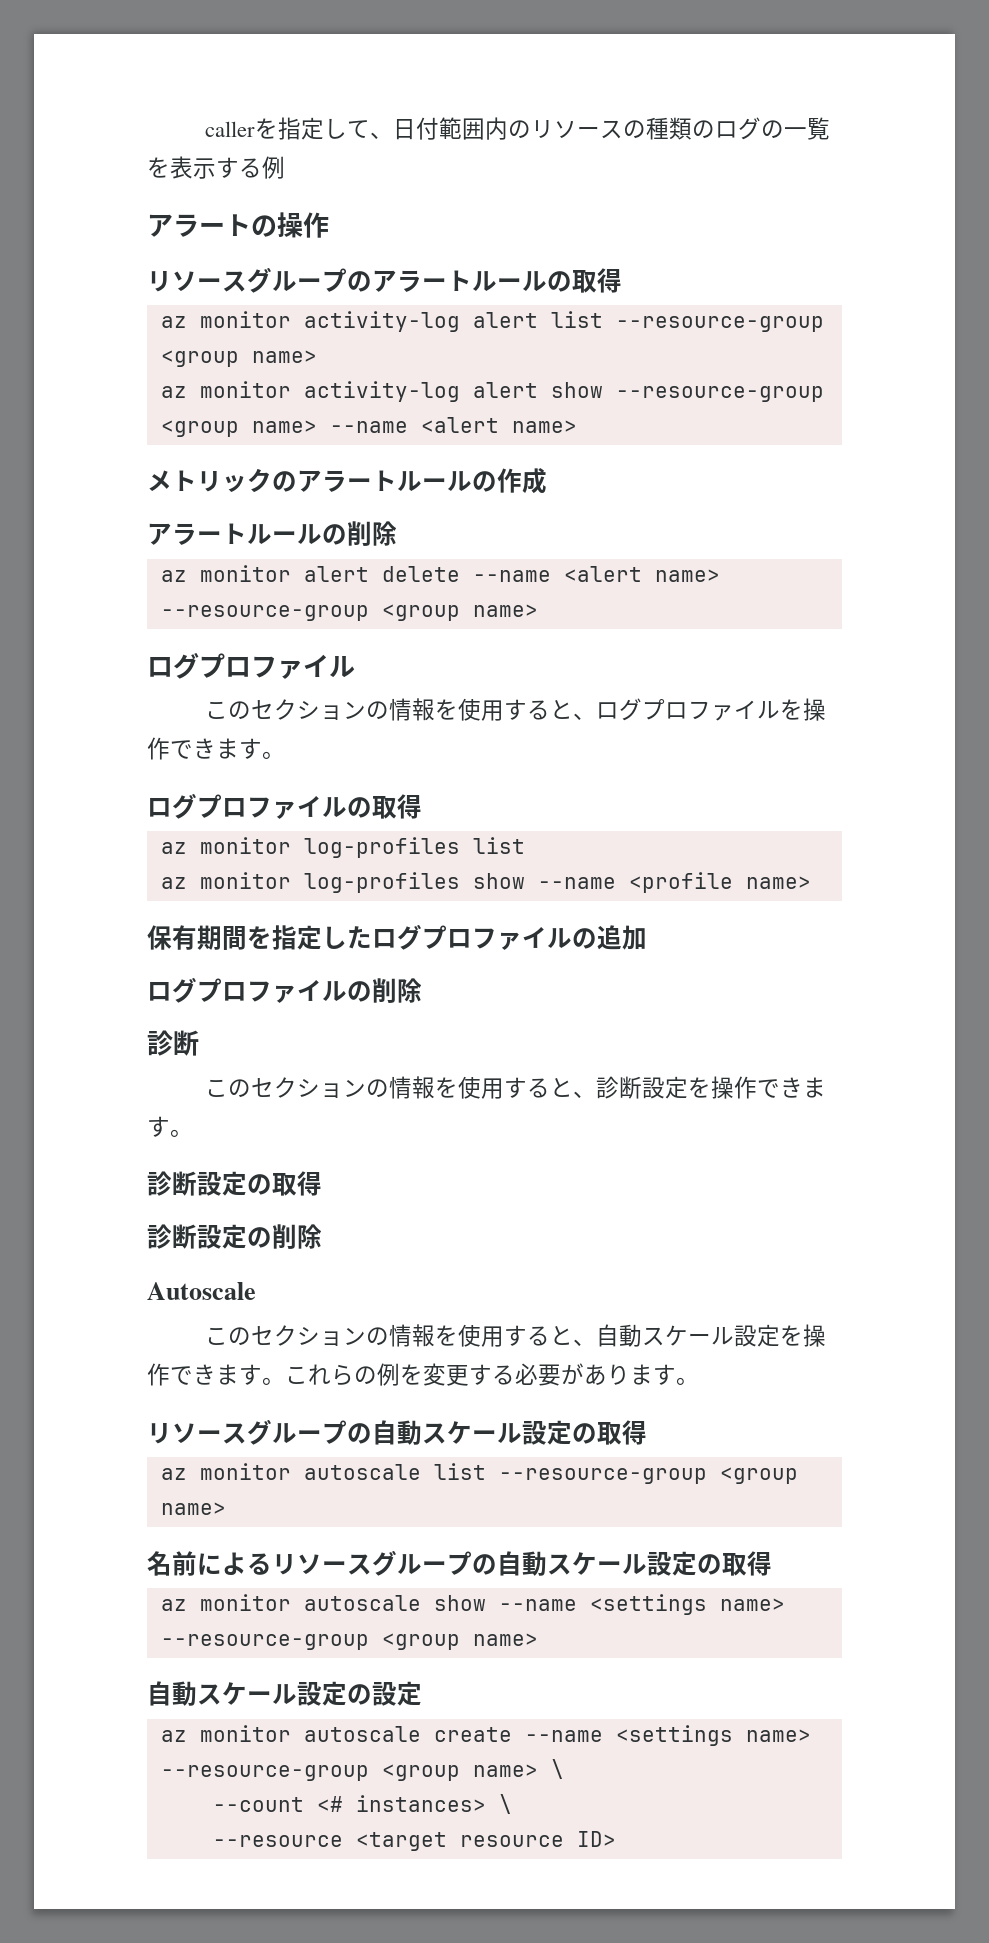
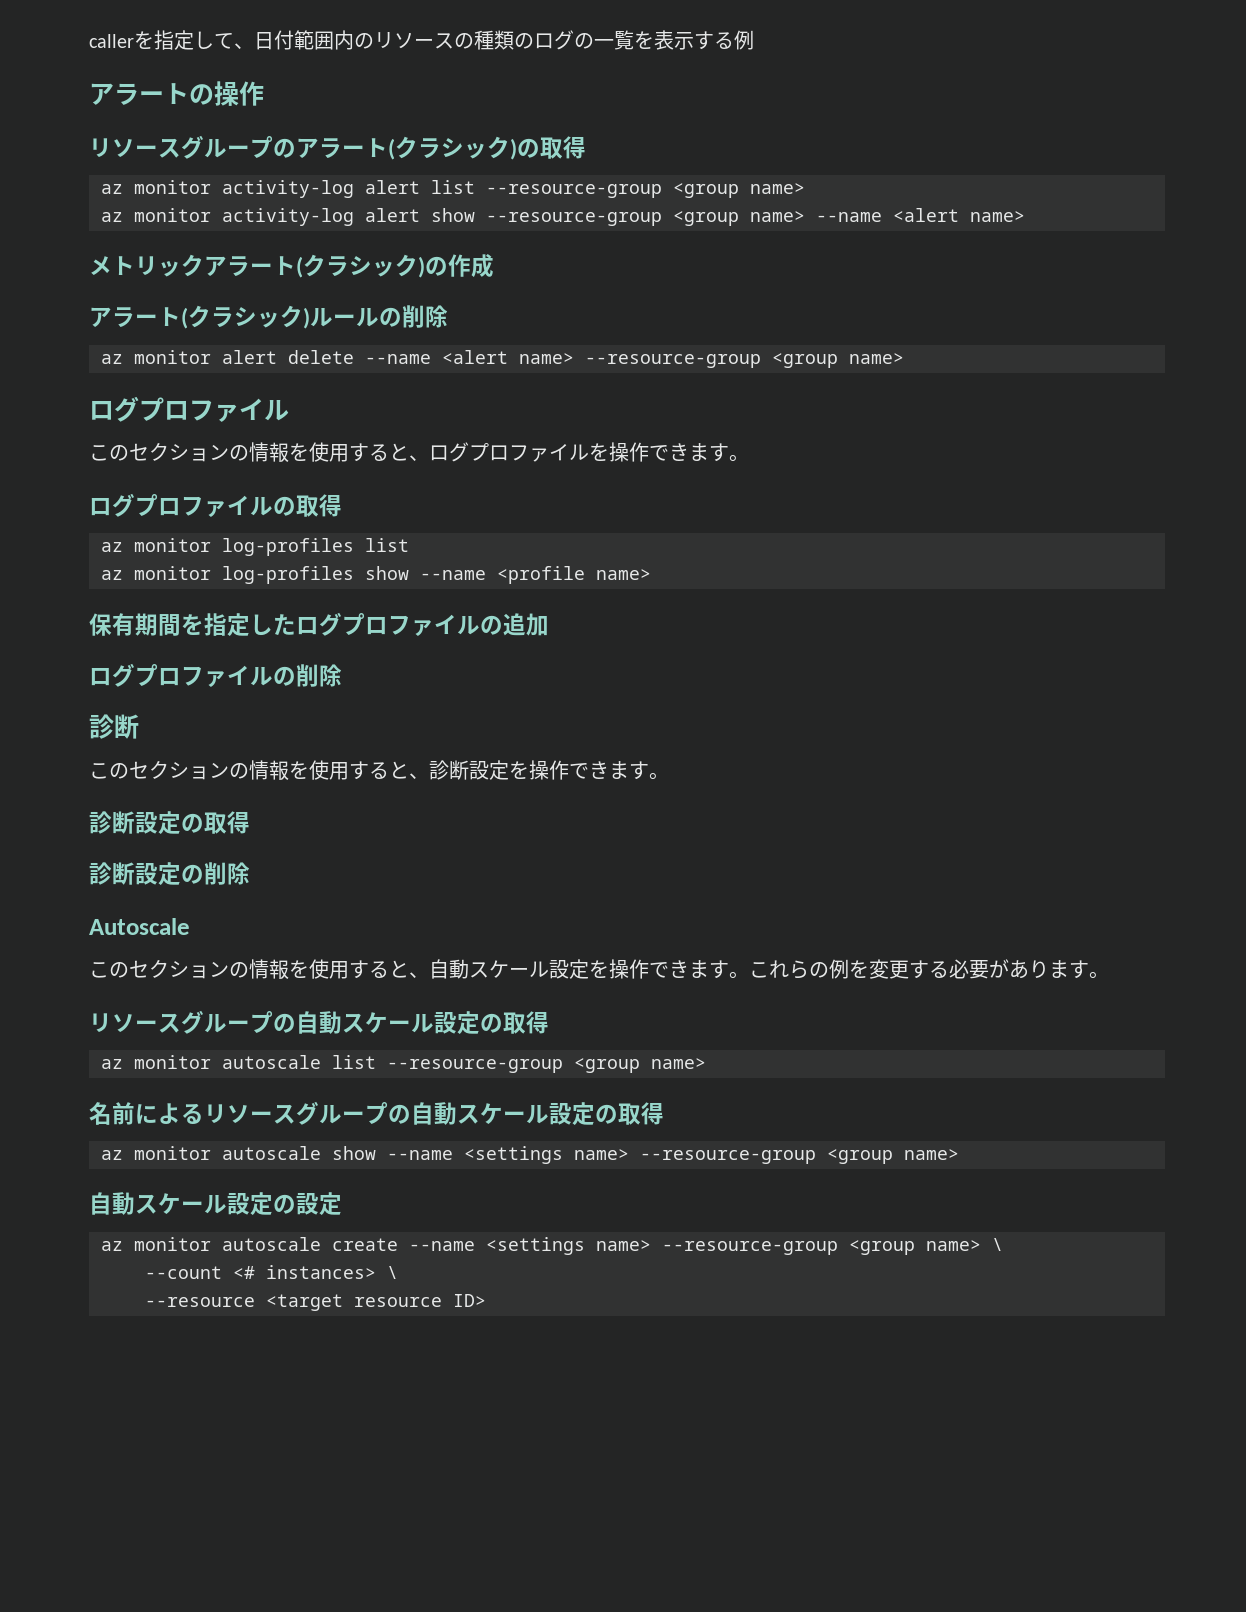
- リソースグループのアラートルールの取得
+ リソースグループのアラート(クラシック)の取得
- メトリックのアラートルールの作成
+ メトリックアラート(クラシック)の作成
- アラートルールの削除
+ アラート(クラシック)ルールの削除

